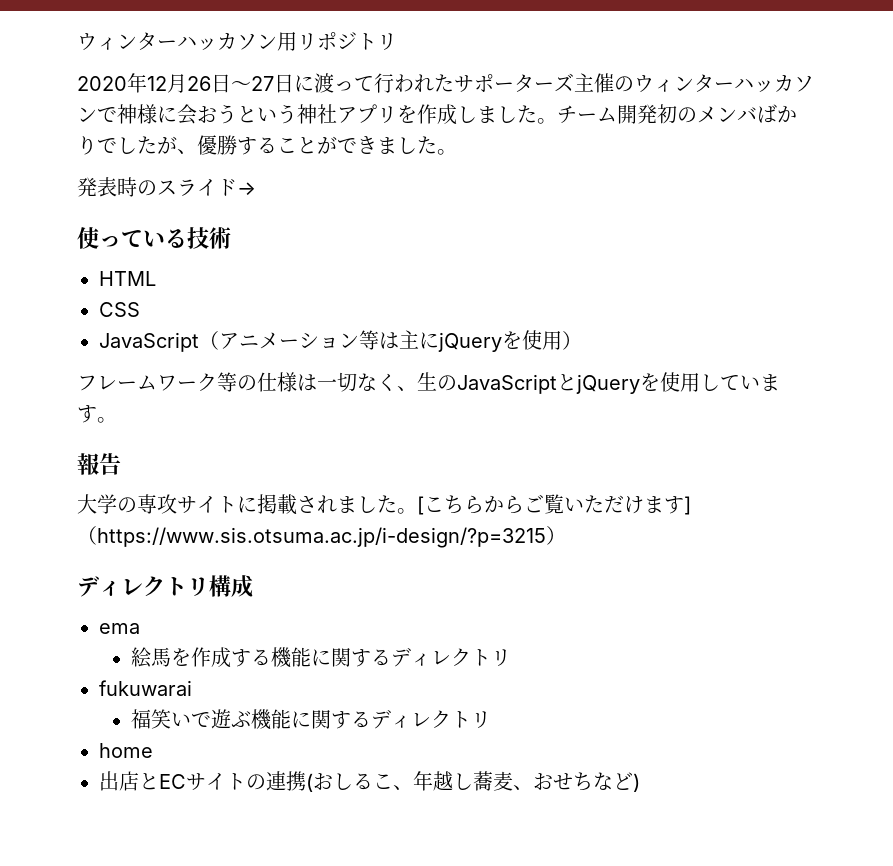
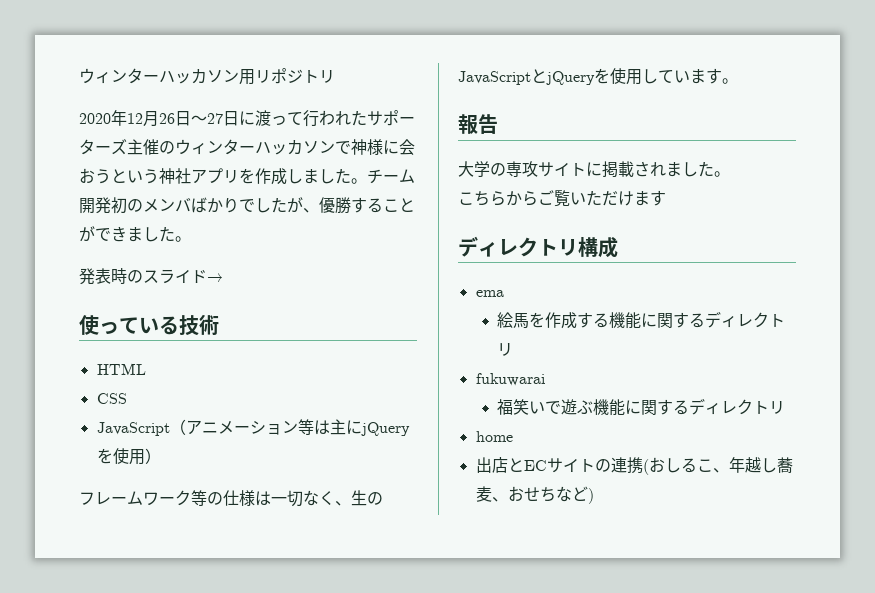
- 大学の専攻サイトに掲載されました。[こちらからご覧いただけます]（https://www.sis.otsuma.ac.jp/i-design/?p=3215）
+ 大学の専攻サイトに掲載されました。
+ こちらからご覧いただけます

